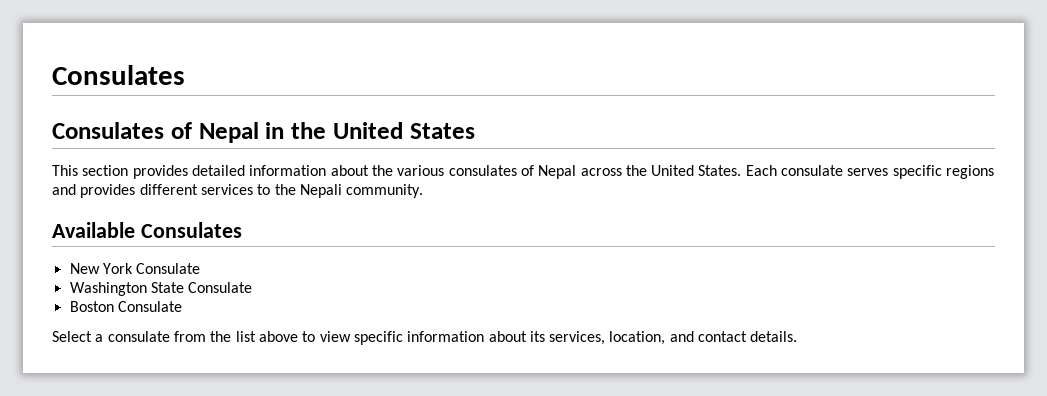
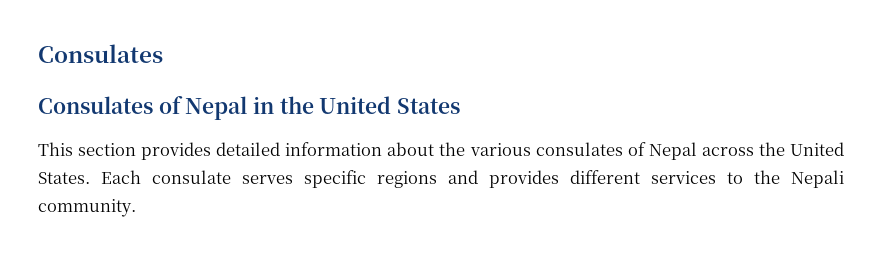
- Available Consulates
- New York Consulate
- Washington State Consulate
- Boston Consulate
- Select a consulate from the list above to view specific information about its services, location, and contact details.

